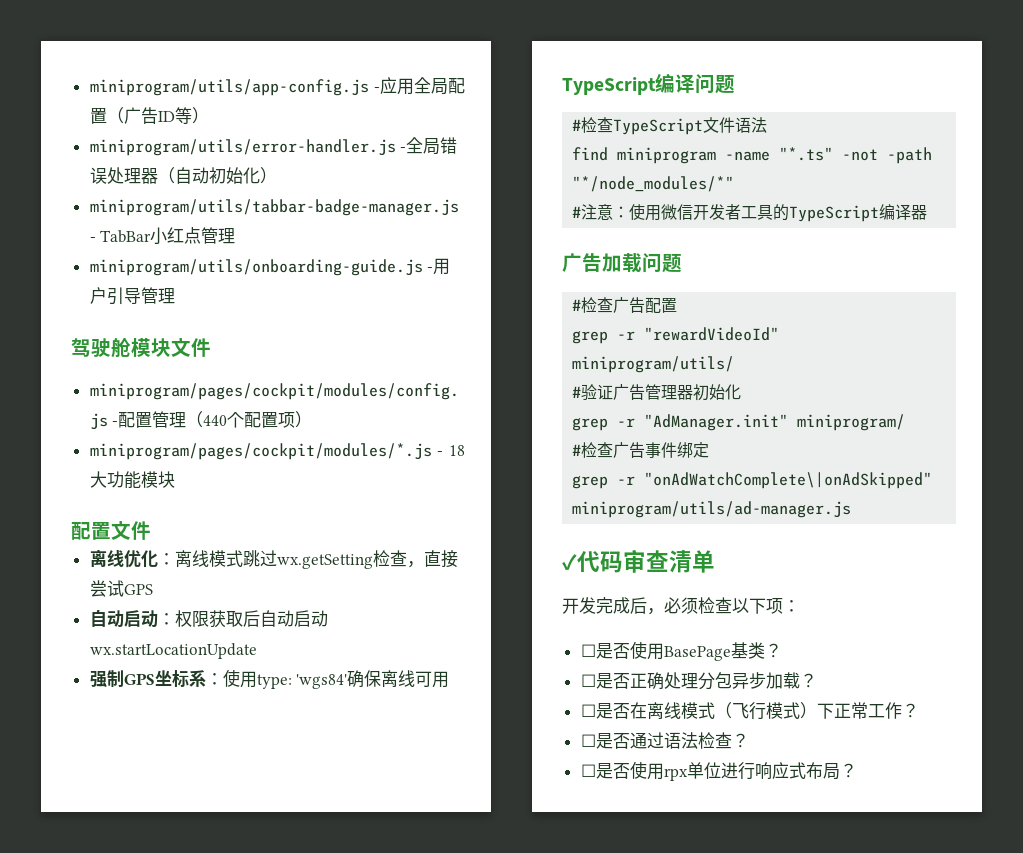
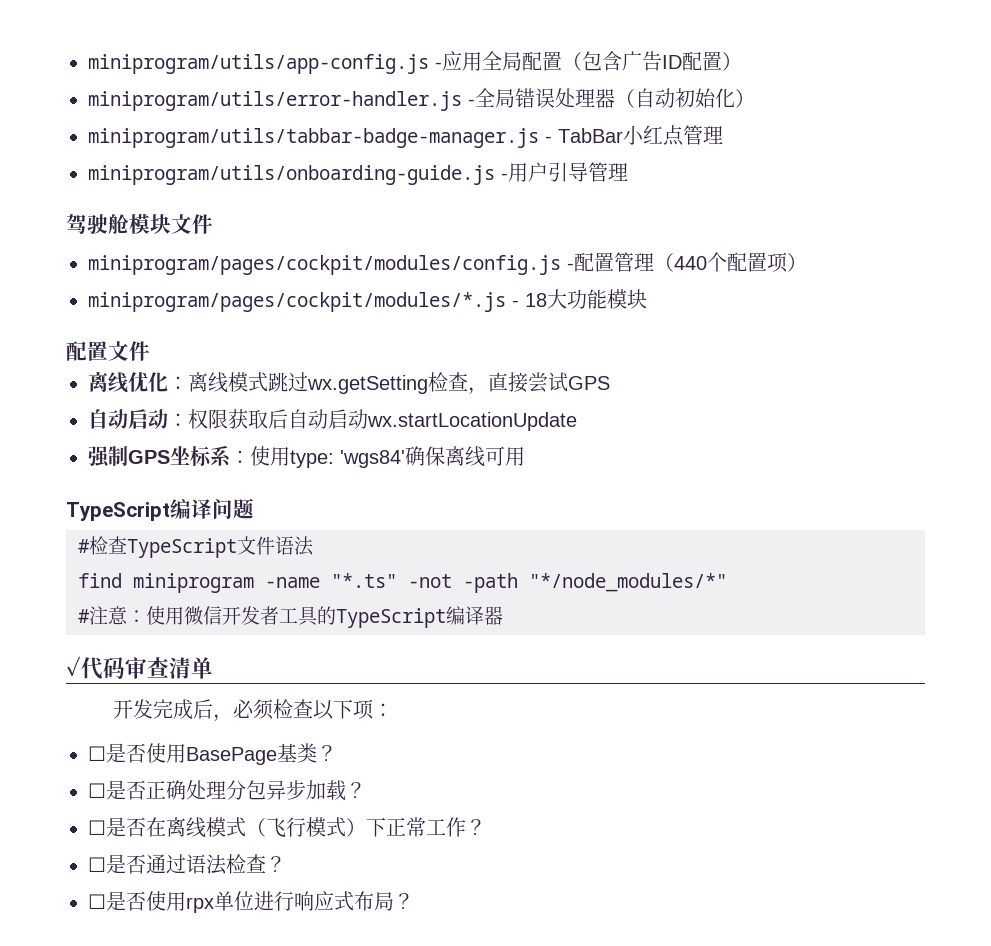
- miniprogram/utils/app-config.js -应用全局配置（广告ID等）
+ miniprogram/utils/app-config.js -应用全局配置（包含广告ID配置）
- 广告加载问题
- #检查广告配置
- grep -r "rewardVideoId" miniprogram/utils/
- #验证广告管理器初始化
- grep -r "AdManager.init" miniprogram/
- #检查广告事件绑定
- grep -r "onAdWatchComplete\|onAdSkipped" miniprogram/utils/ad-manager.js

